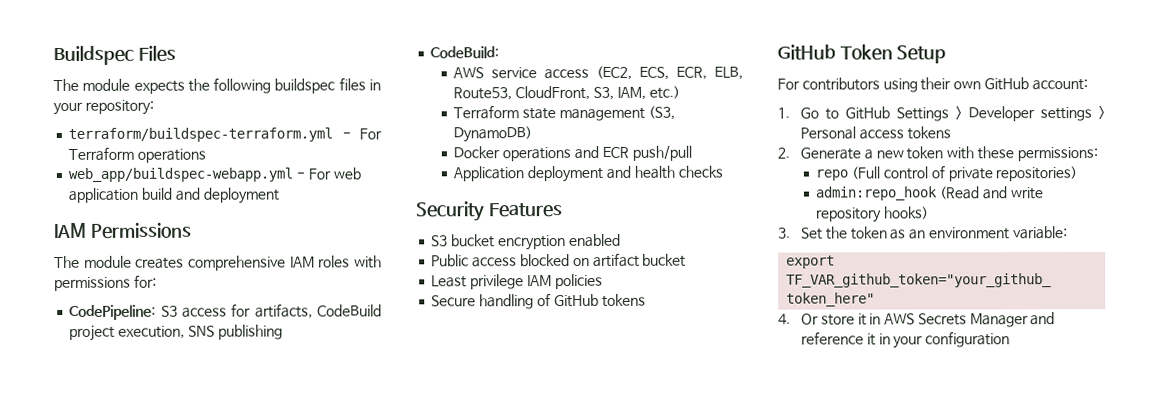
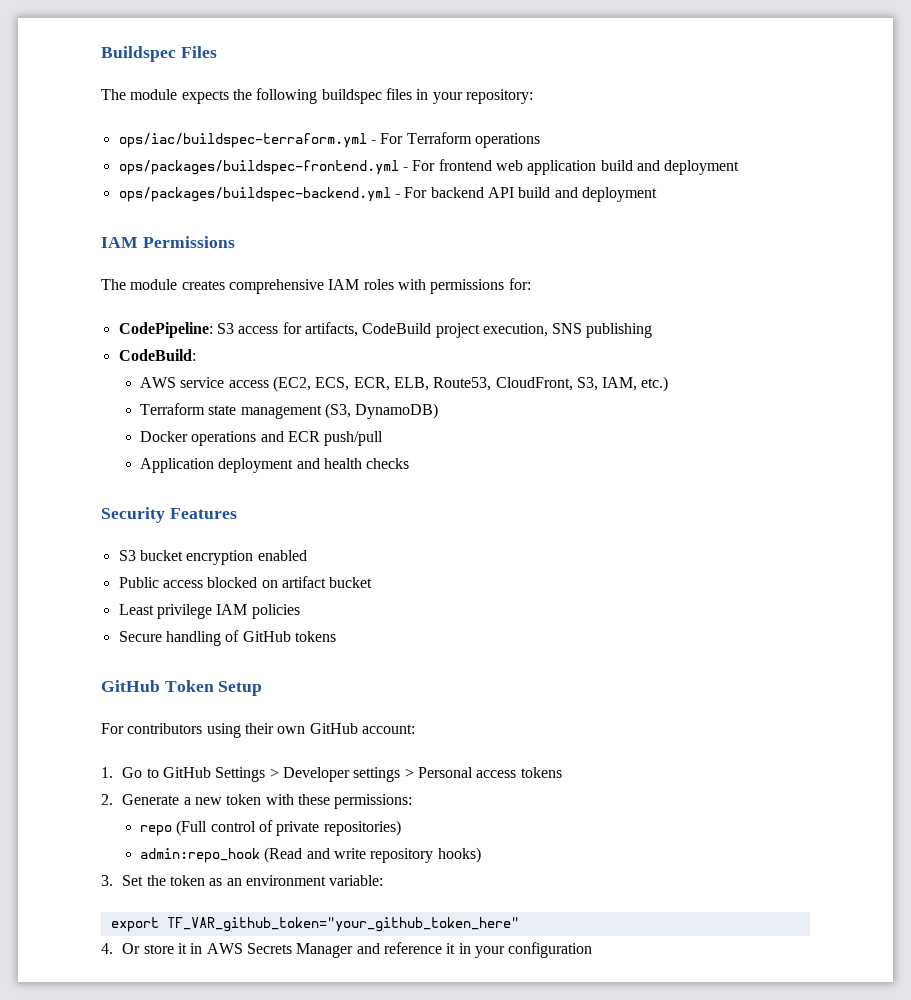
- terraform/buildspec-terraform.yml - For Terraform operations
+ ops/iac/buildspec-terraform.yml - For Terraform operations
- web_app/buildspec-webapp.yml - For web application build and deployment
+ ops/packages/buildspec-frontend.yml - For frontend web application build and deployment
+ ops/packages/buildspec-backend.yml - For backend API build and deployment

